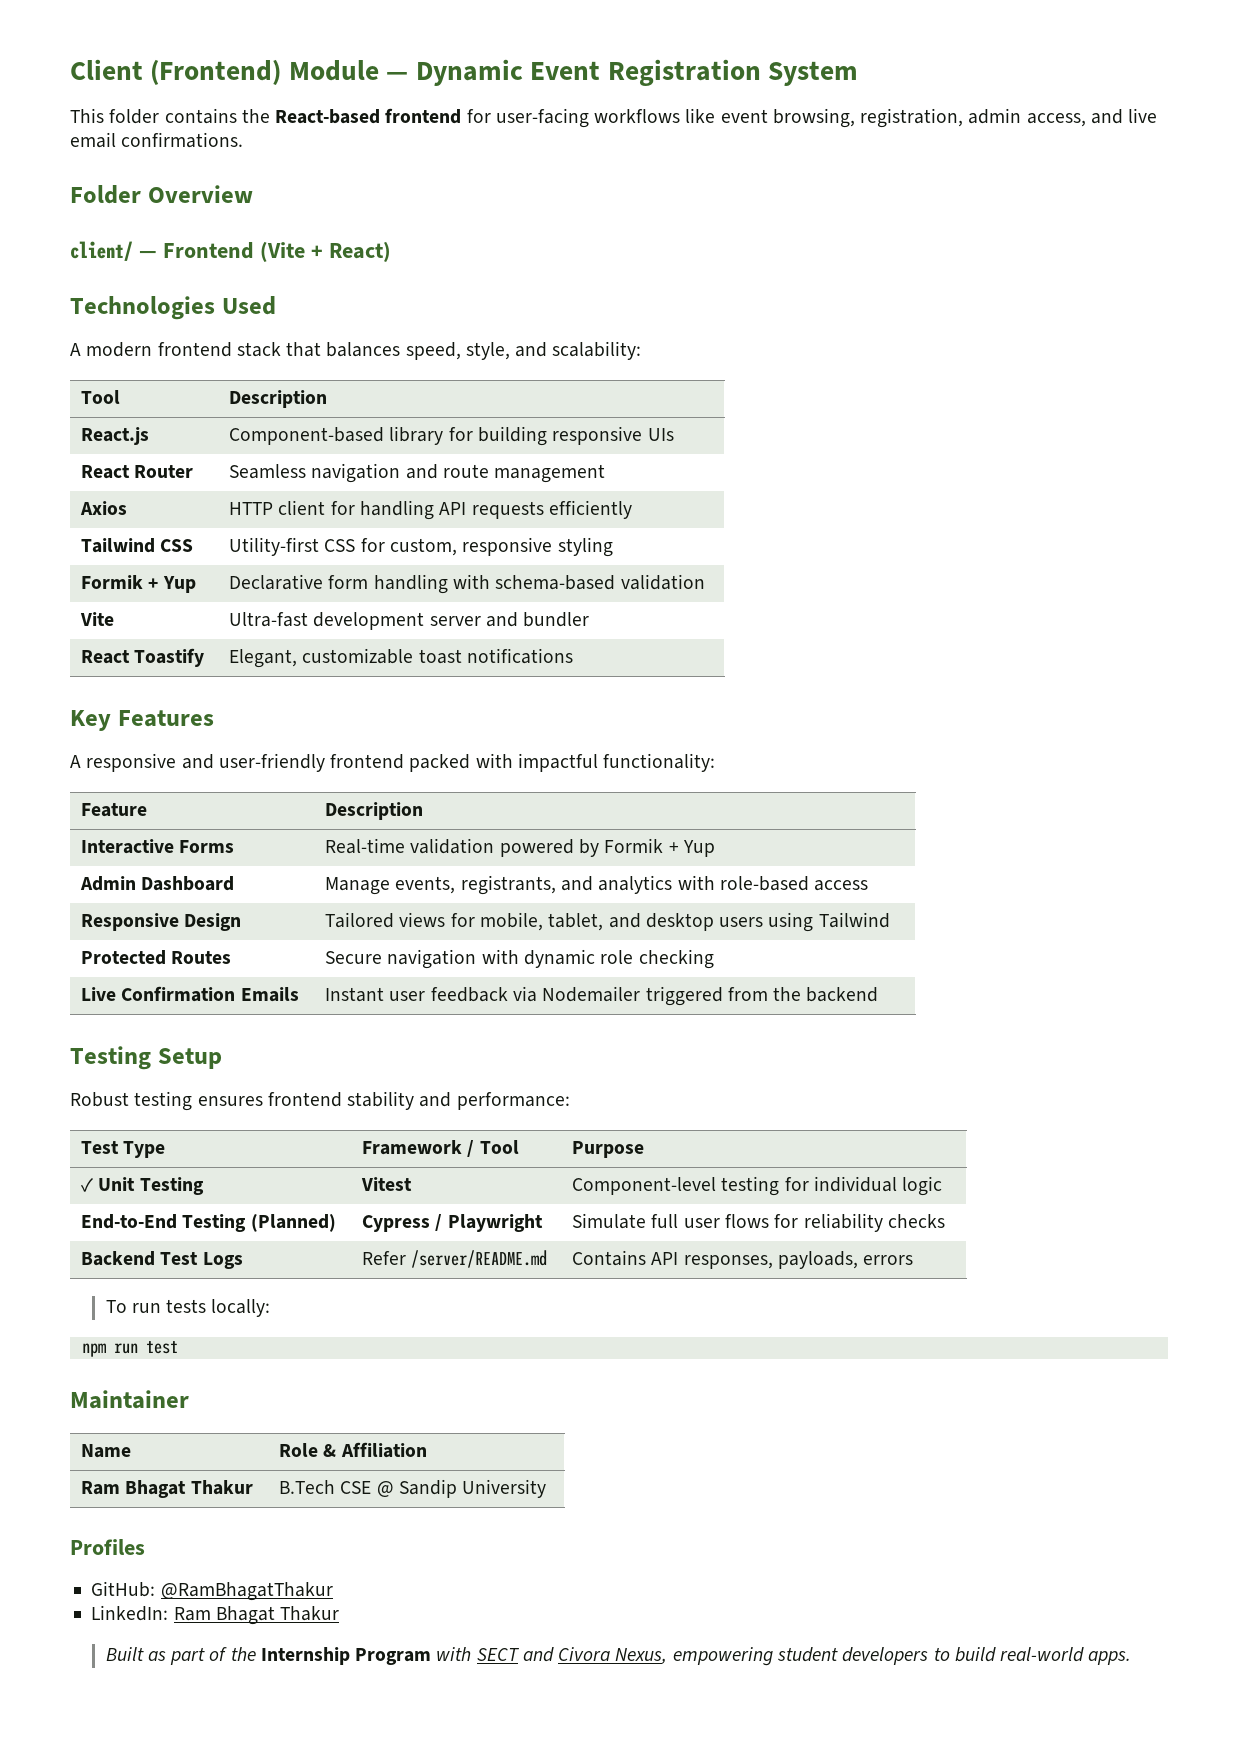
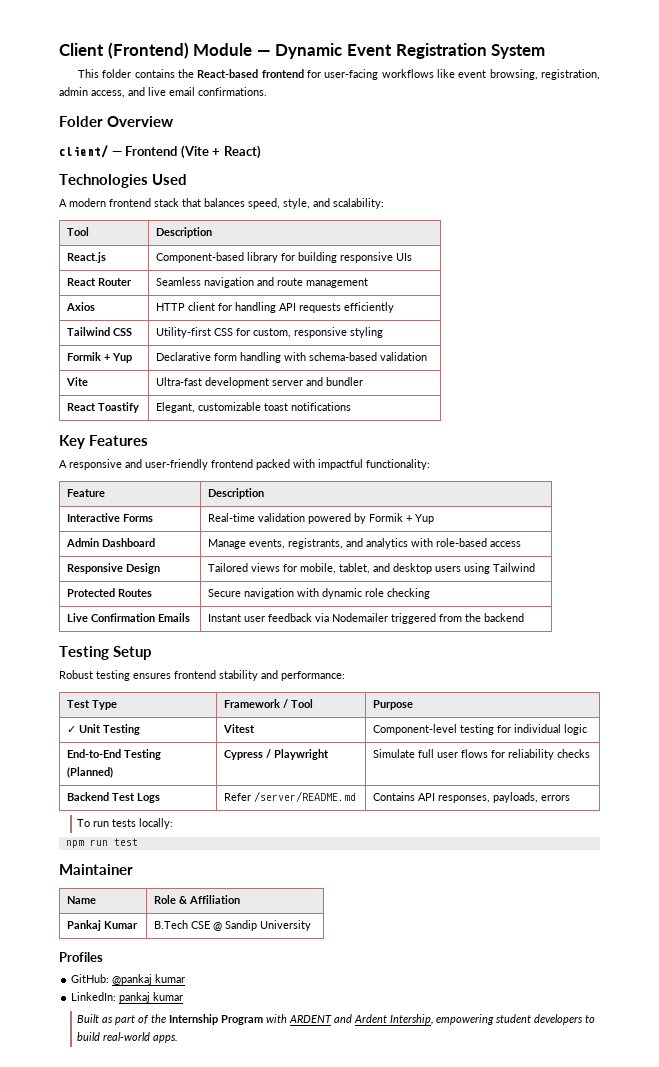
- Ram Bhagat Thakur | B.Tech CSE @ Sandip University
+ Pankaj Kumar | B.Tech CSE @ Sandip University
- GitHub: @RamBhagatThakur
+ GitHub: @pankaj kumar
- LinkedIn: Ram Bhagat Thakur
+ LinkedIn: pankaj kumar
- Built as part of the Internship Program with SECT and Civora Nexus, empowering student developers to build real-world apps.
+ Built as part of the Internship Program with ARDENT and Ardent Intership, empowering student developers to build real-world apps.

